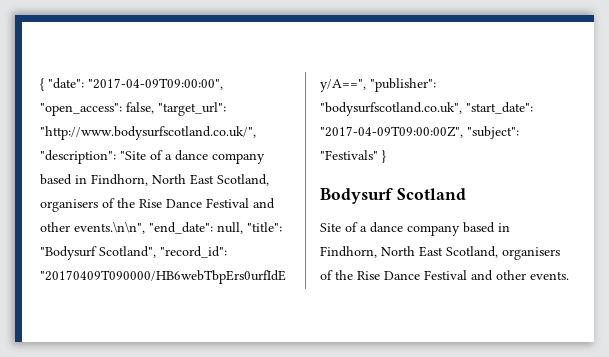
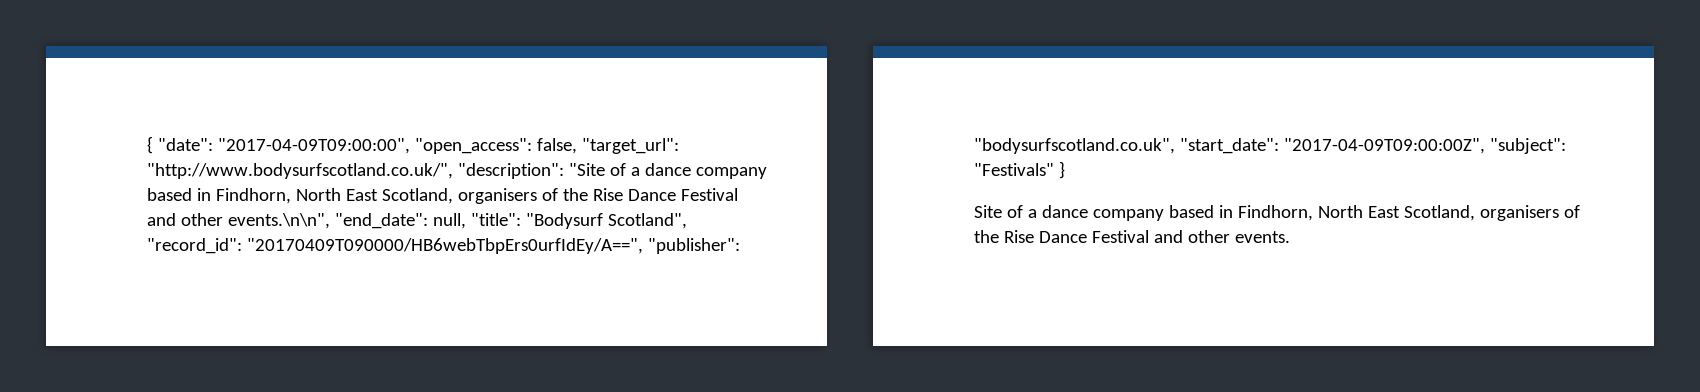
- Bodysurf Scotland

